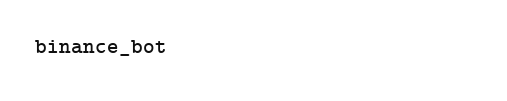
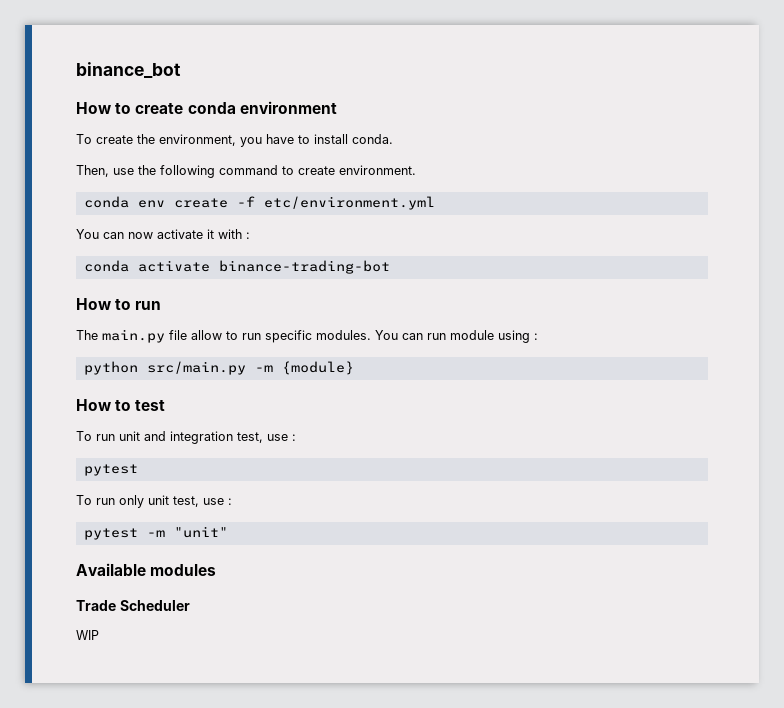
+ How to create conda environment
+ To create the environment, you have to install conda.
+ Then, use the following command to create environment.
+ conda env create -f etc/environment.yml
+ You can now activate it with :
+ conda activate binance-trading-bot
+ How to run
+ The main.py file allow to run specific modules. You can run module using :
+ python src/main.py -m {module}
+ How to test
+ To run unit and integration test, use :
+ pytest
+ To run only unit test, use :
+ pytest -m "unit"
+ Available modules
+ Trade Scheduler
+ WIP

